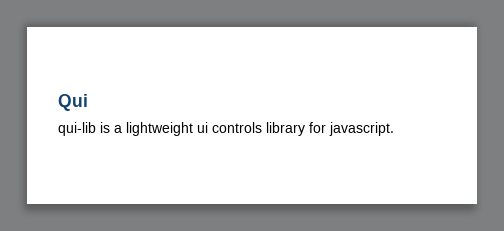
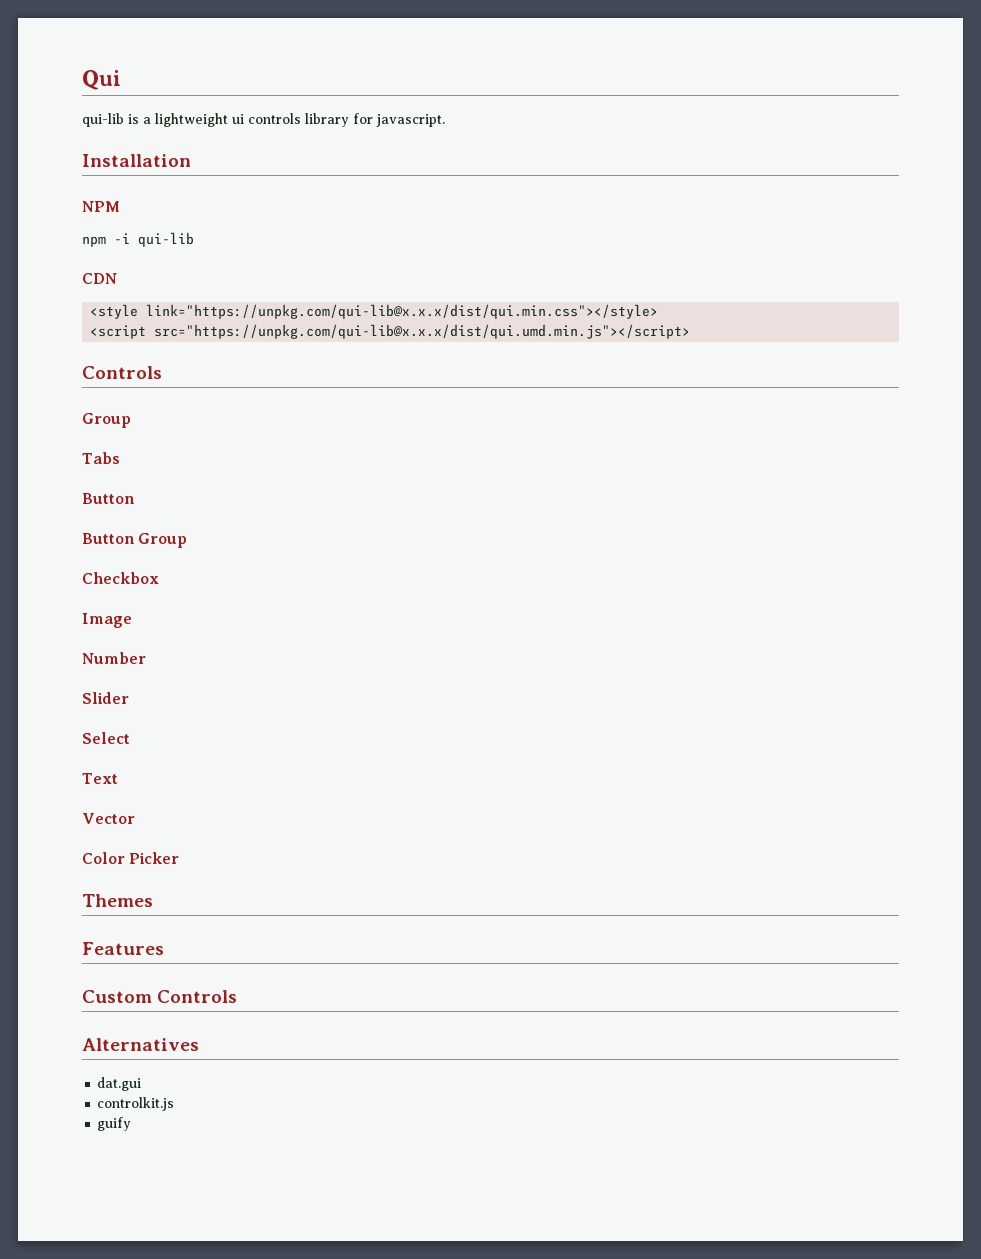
+ Installation
+ NPM
+ npm -i qui-lib
+ CDN
+ <style link="https://unpkg.com/qui-lib@x.x.x/dist/qui.min.css"></style>
+ <script src="https://unpkg.com/qui-lib@x.x.x/dist/qui.umd.min.js"></script>
+ Controls
+ Group
+ Tabs
+ Button
+ Button Group
+ Checkbox
+ Image
+ Number
+ Slider
+ Select
+ Text
+ Vector
+ Color Picker
+ Themes
+ Features
+ Custom Controls
+ Alternatives
+ dat.gui
+ controlkit.js
+ guify

